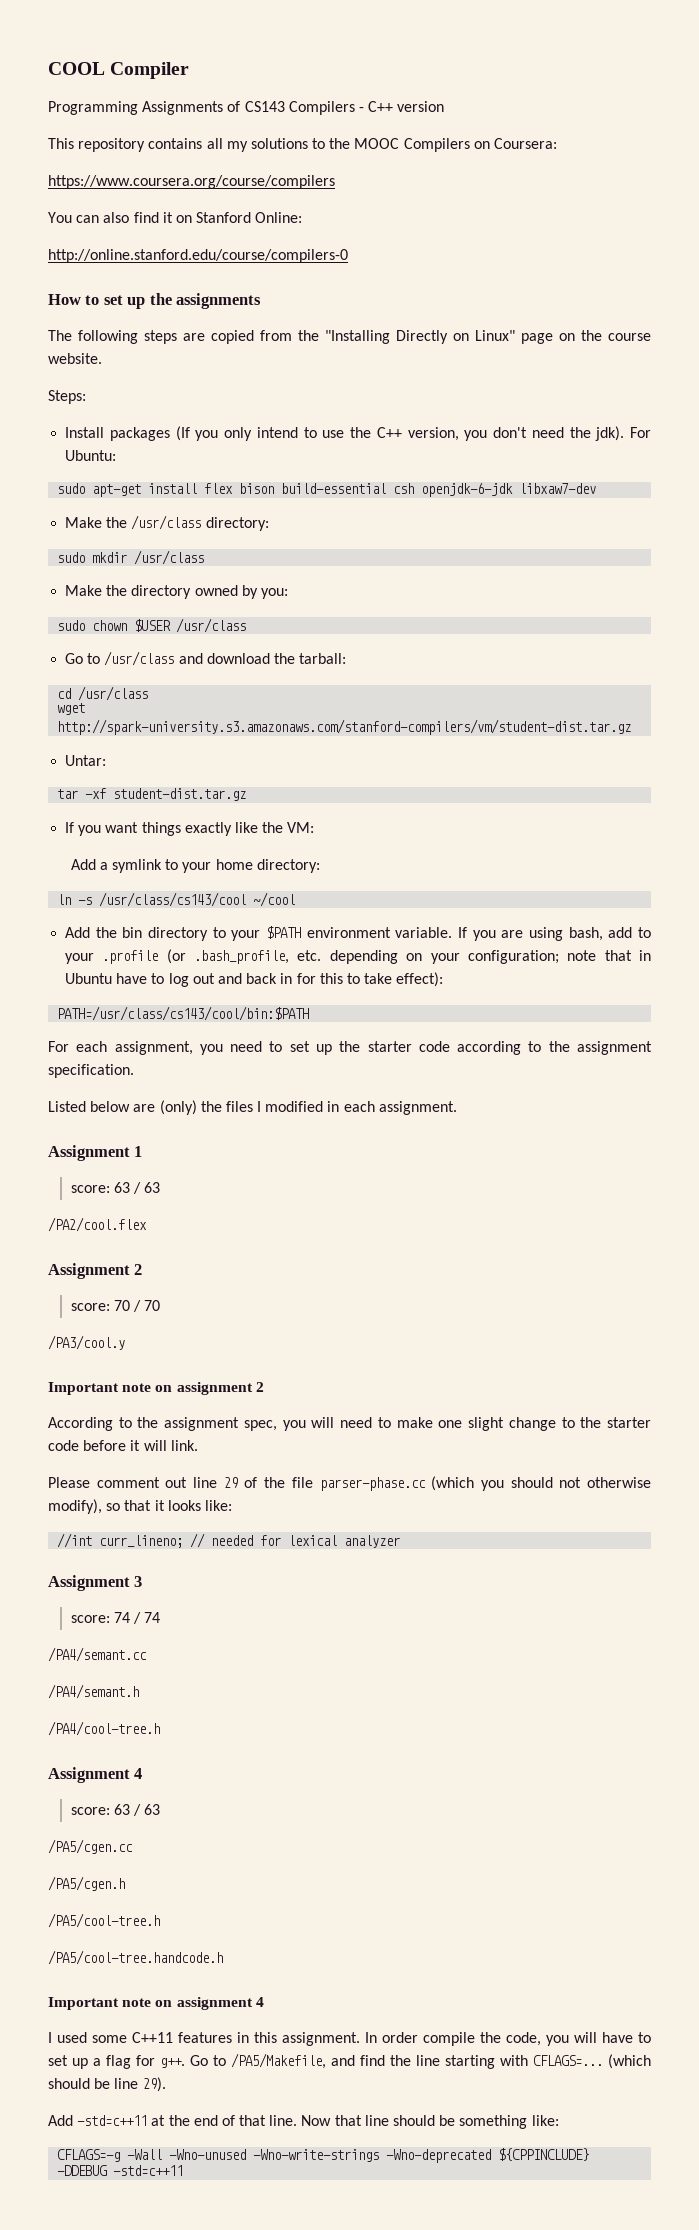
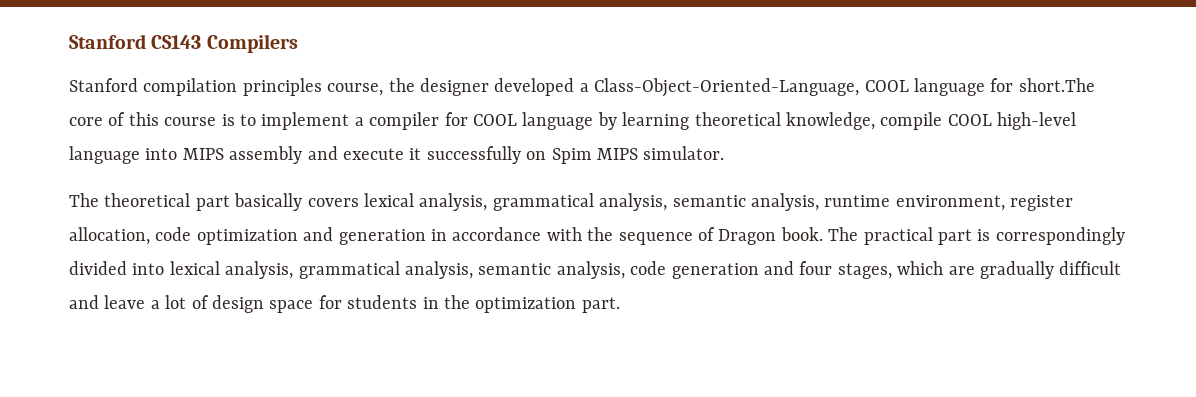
- COOL Compiler
- Programming Assignments of CS143 Compilers - C++ version
- This repository contains all my solutions to the MOOC Compilers on Coursera:
- https://www.coursera.org/course/compilers
- You can also find it on Stanford Online:
- http://online.stanford.edu/course/compilers-0
- How to set up the assignments
- The following steps are copied from the "Installing Directly on Linux" page on the course website.
- Steps:
- Install packages (If you only intend to use the C++ version, you don't need the jdk). For Ubuntu:
- sudo apt-get install flex bison build-essential csh openjdk-6-jdk libxaw7-dev
- Make the /usr/class directory:
- sudo mkdir /usr/class
- Make the directory owned by you:
- sudo chown $USER /usr/class
- Go to /usr/class and download the tarball:
- cd /usr/class
- wget http://spark-university.s3.amazonaws.com/stanford-compilers/vm/student-dist.tar.gz
- Untar:
- tar -xf student-dist.tar.gz
- If you want things exactly like the VM:
- Add a symlink to your home directory:
- ln -s /usr/class/cs143/cool ~/cool
- Add the bin directory to your $PATH environment variable. If you are using bash, add to your .profile (or .bash_profile, etc. depending on your configuration; note that in Ubuntu have to log out and back in for this to take effect):
- PATH=/usr/class/cs143/cool/bin:$PATH
- For each assignment, you need to set up the starter code according to the assignment specification.
- Listed below are (only) the files I modified in each assignment.
- Assignment 1
- score: 63 / 63
- /PA2/cool.flex
- Assignment 2
- score: 70 / 70
- /PA3/cool.y
- Important note on assignment 2
- According to the assignment spec, you will need to make one slight change to the starter code before it will link.
- Please comment out line 29 of the file parser-phase.cc (which you should not otherwise modify), so that it looks like:
- //int curr_lineno; // needed for lexical analyzer
- Assignment 3
- score: 74 / 74
- /PA4/semant.cc
- /PA4/semant.h
- /PA4/cool-tree.h
- Assignment 4
- score: 63 / 63
- /PA5/cgen.cc
- /PA5/cgen.h
- /PA5/cool-tree.h
- /PA5/cool-tree.handcode.h
- Important note on assignment 4
- I used some C++11 features in this assignment. In order compile the code, you will have to set up a flag for g++. Go to /PA5/Makefile, and find the line starting with CFLAGS=... (which should be line 29).
- Add -std=c++11 at the end of that line. Now that line should be something like:
- CFLAGS=-g -Wall -Wno-unused -Wno-write-strings -Wno-deprecated ${CPPINCLUDE} -DDEBUG -std=c++11
+ Stanford CS143 Compilers
+ Stanford compilation principles course, the designer developed a Class-Object-Oriented-Language, COOL language for short.The core of this course is to implement a compiler for COOL language by learning theoretical knowledge, compile COOL high-level language into MIPS assembly and execute it successfully on Spim MIPS simulator.
+ The theoretical part basically covers lexical analysis, grammatical analysis, semantic analysis, runtime environment, register allocation, code optimization and generation in accordance with the sequence of Dragon book. The practical part is correspondingly divided into lexical analysis, grammatical analysis, semantic analysis, code generation and four stages, which are gradually difficult and leave a lot of design space for students in the optimization part.

